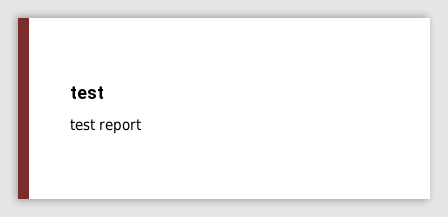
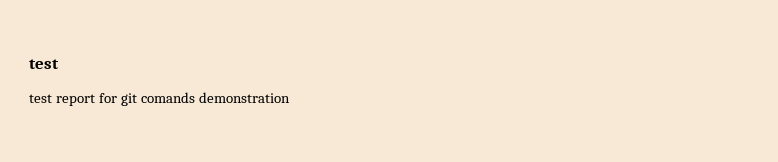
- test report
+ test report for git comands demonstration

